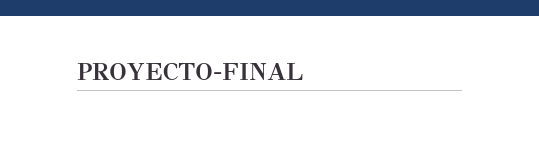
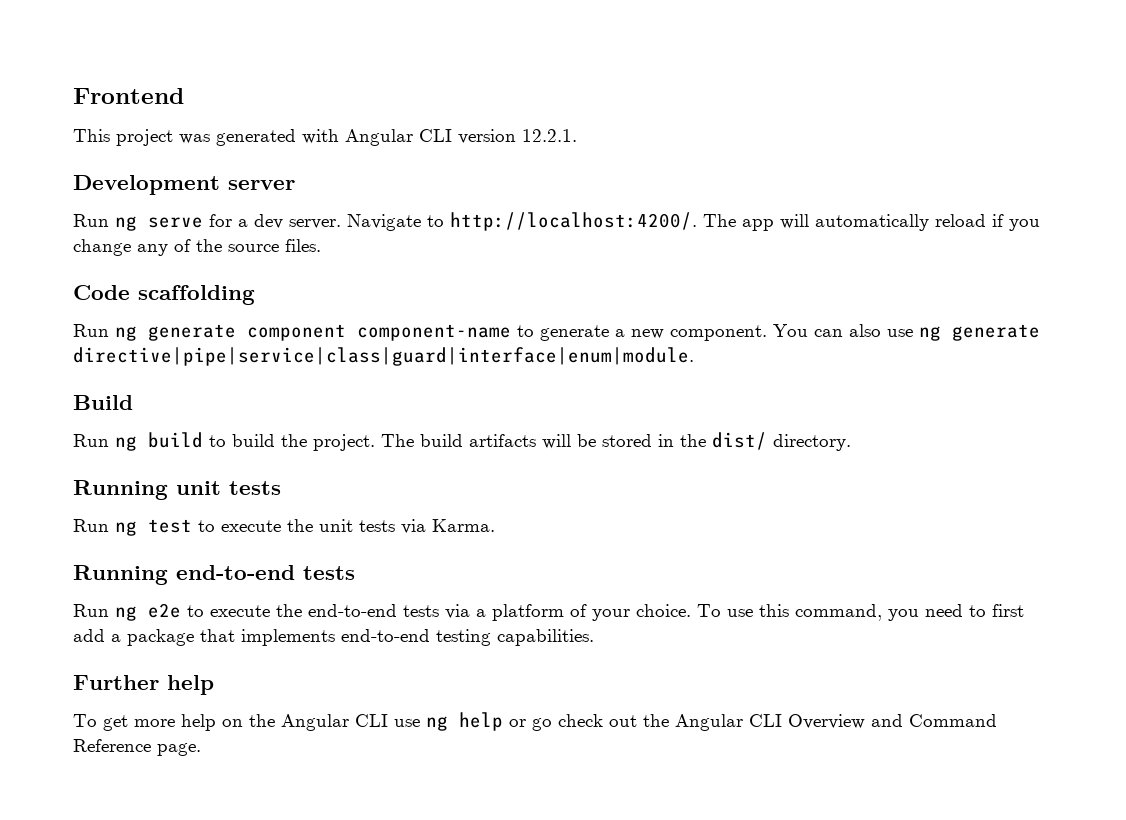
- PROYECTO-FINAL
+ Frontend
+ This project was generated with Angular CLI version 12.2.1.
+ Development server
+ Run ng serve for a dev server. Navigate to http://localhost:4200/. The app will automatically reload if you change any of the source files.
+ Code scaffolding
+ Run ng generate component component-name to generate a new component. You can also use ng generate directive|pipe|service|class|guard|interface|enum|module.
+ Build
+ Run ng build to build the project. The build artifacts will be stored in the dist/ directory.
+ Running unit tests
+ Run ng test to execute the unit tests via Karma.
+ Running end-to-end tests
+ Run ng e2e to execute the end-to-end tests via a platform of your choice. To use this command, you need to first add a package that implements end-to-end testing capabilities.
+ Further help
+ To get more help on the Angular CLI use ng help or go check out the Angular CLI Overview and Command Reference page.

